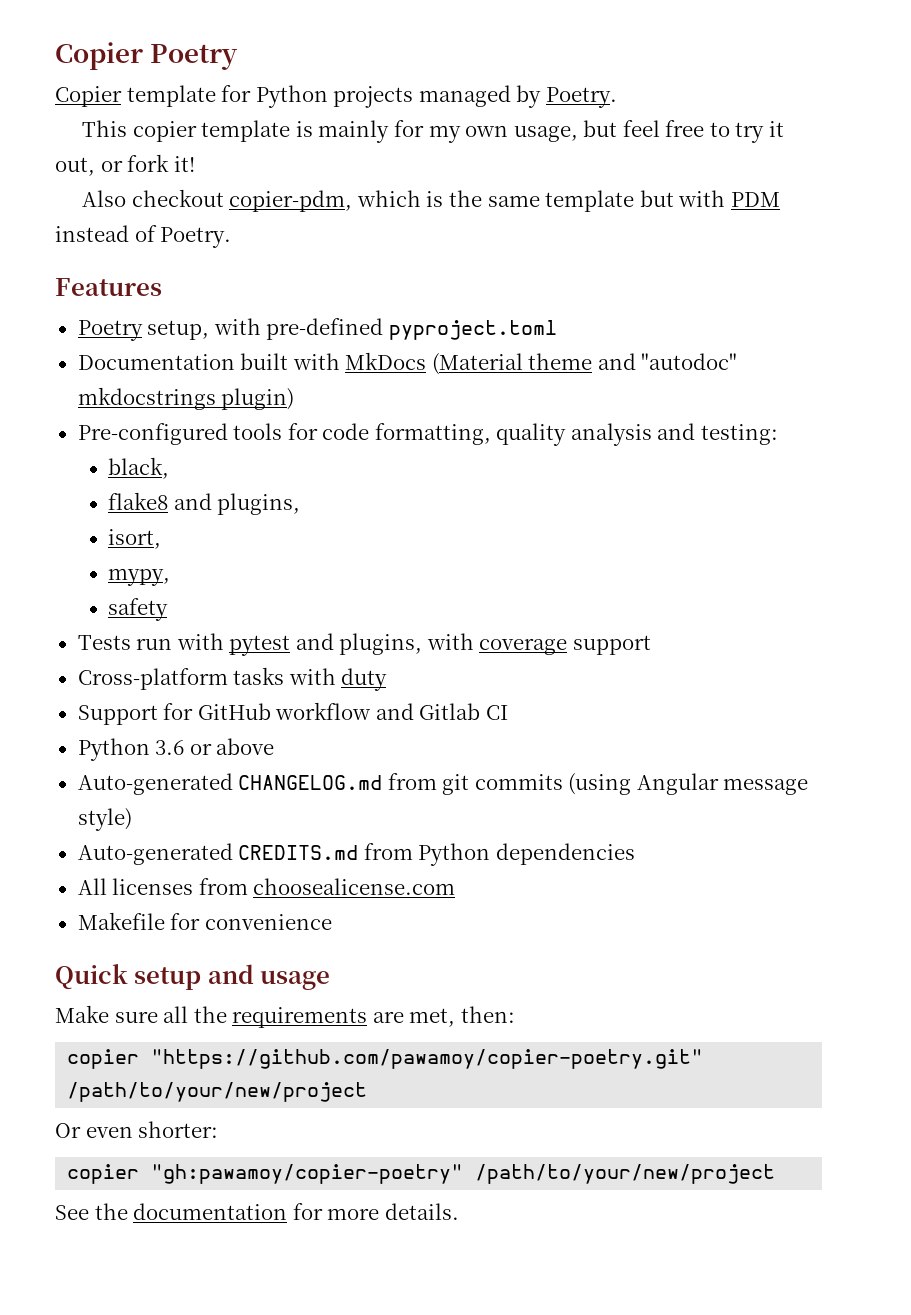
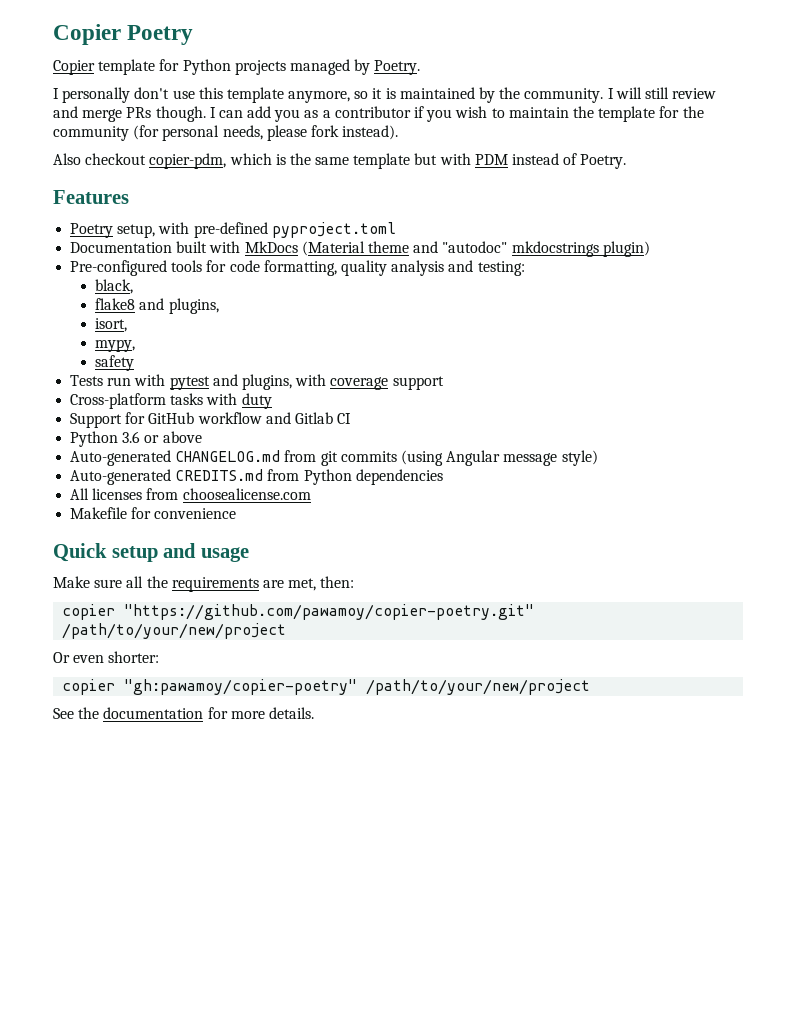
- This copier template is mainly for my own usage, but feel free to try it out, or fork it!
+ I personally don't use this template anymore, so it is maintained by the community. I will still review and merge PRs though. I can add you as a contributor if you wish to maintain the template for the community (for personal needs, please fork instead).

